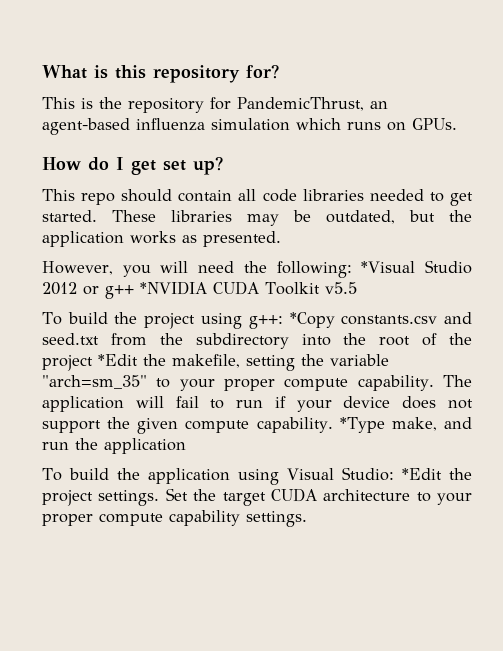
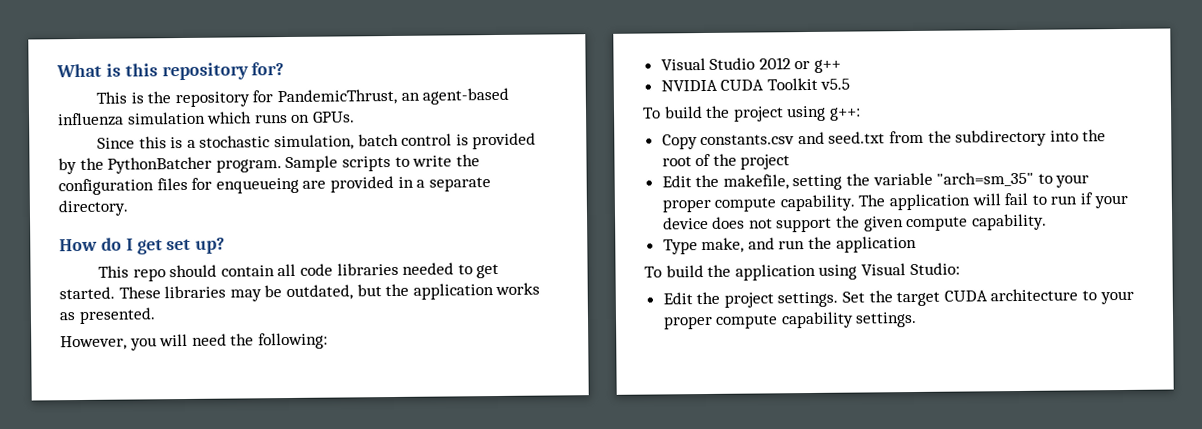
+ Since this is a stochastic simulation, batch control is provided by the PythonBatcher program. Sample scripts to write the configuration files for enqueueing are provided in a separate directory.
- However, you will need the following: *Visual Studio 2012 or g++ *NVIDIA CUDA Toolkit v5.5
+ However, you will need the following:
+ Visual Studio 2012 or g++
+ NVIDIA CUDA Toolkit v5.5
- To build the project using g++: *Copy constants.csv and seed.txt from the subdirectory into the root of the project *Edit the makefile, setting the variable "arch=sm_35" to your proper compute capability.
+ To build the project using g++:
+ Copy constants.csv and seed.txt from the subdirectory into the root of the project
+ Edit the makefile, setting the variable "arch=sm_35" to your proper compute capability.
- The application will fail to run if your device does not support the given compute capability. *Type make, and run the application
+ The application will fail to run if your device does not support the given compute capability.
+ Type make, and run the application
- To build the application using Visual Studio: *Edit the project settings.
+ To build the application using Visual Studio:
+ Edit the project settings.

